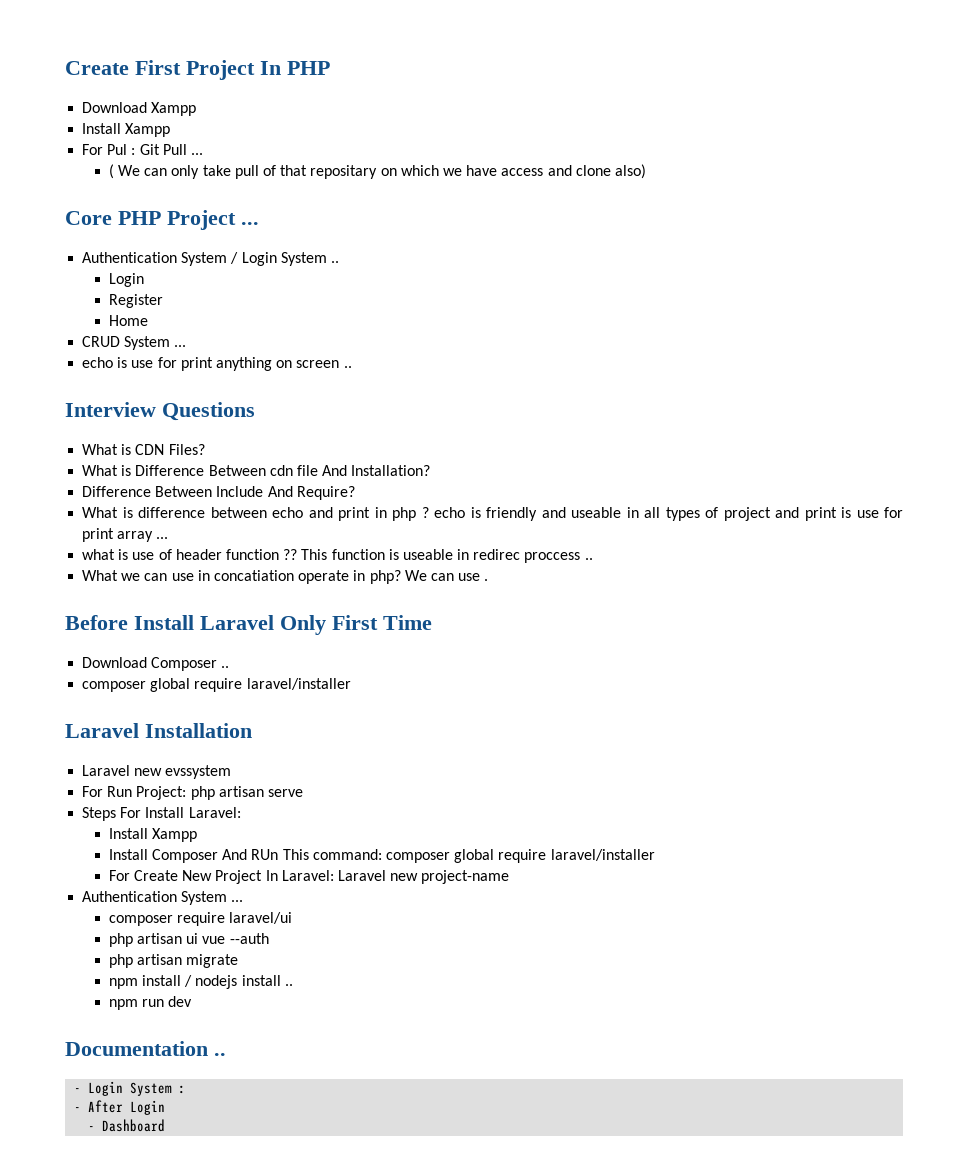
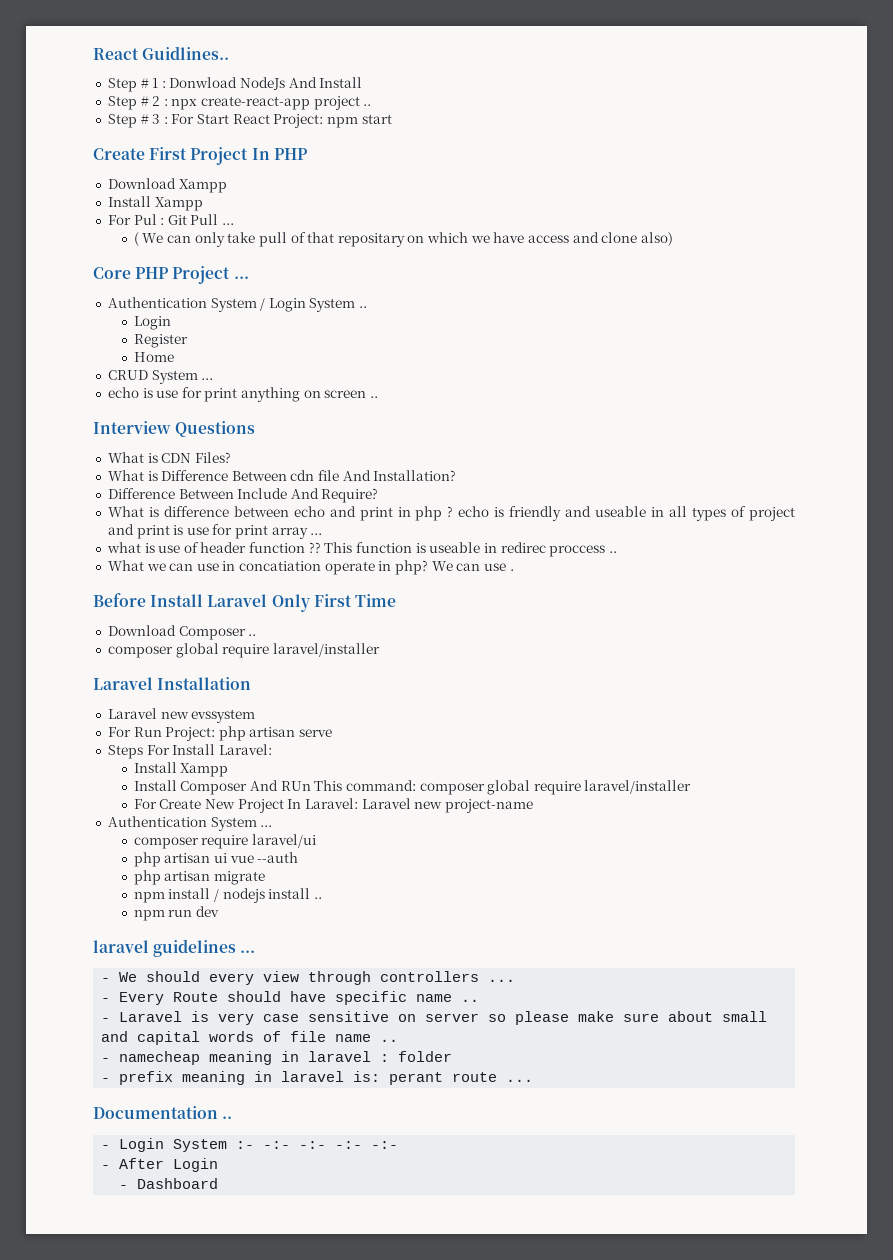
+ React Guidlines..
+ Step # 1 : Donwload NodeJs And Install
+ Step # 2 : npx create-react-app project ..
+ Step # 3 : For Start React Project: npm start
+ laravel guidelines ...
+ - We should every view through controllers ...
+ - Every Route should have specific name ..
+ - Laravel is very case sensitive on server so please make sure about small and capital words of file name ..
+ - namecheap meaning in laravel : folder
+ - prefix meaning in laravel is: perant route ...
- - Login System :
+ - Login System :- -:- -:- -:- -:-

